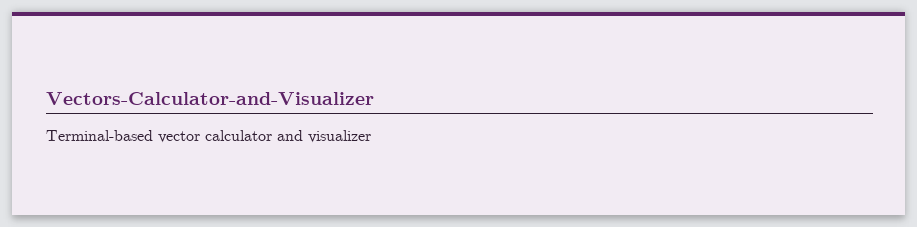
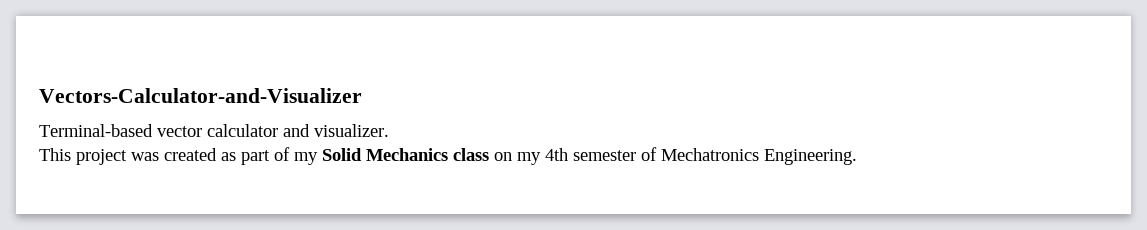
- Terminal-based vector calculator and visualizer
+ Terminal-based vector calculator and visualizer.
+ This project was created as part of my Solid Mechanics class on my 4th semester of Mechatronics Engineering.

